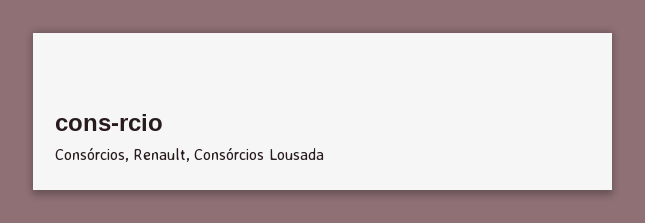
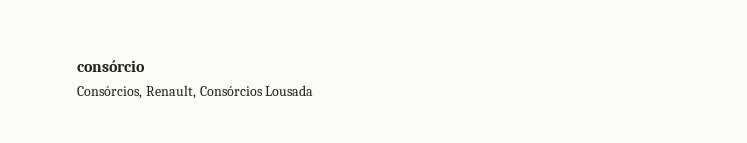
- cons-rcio
+ consórcio

